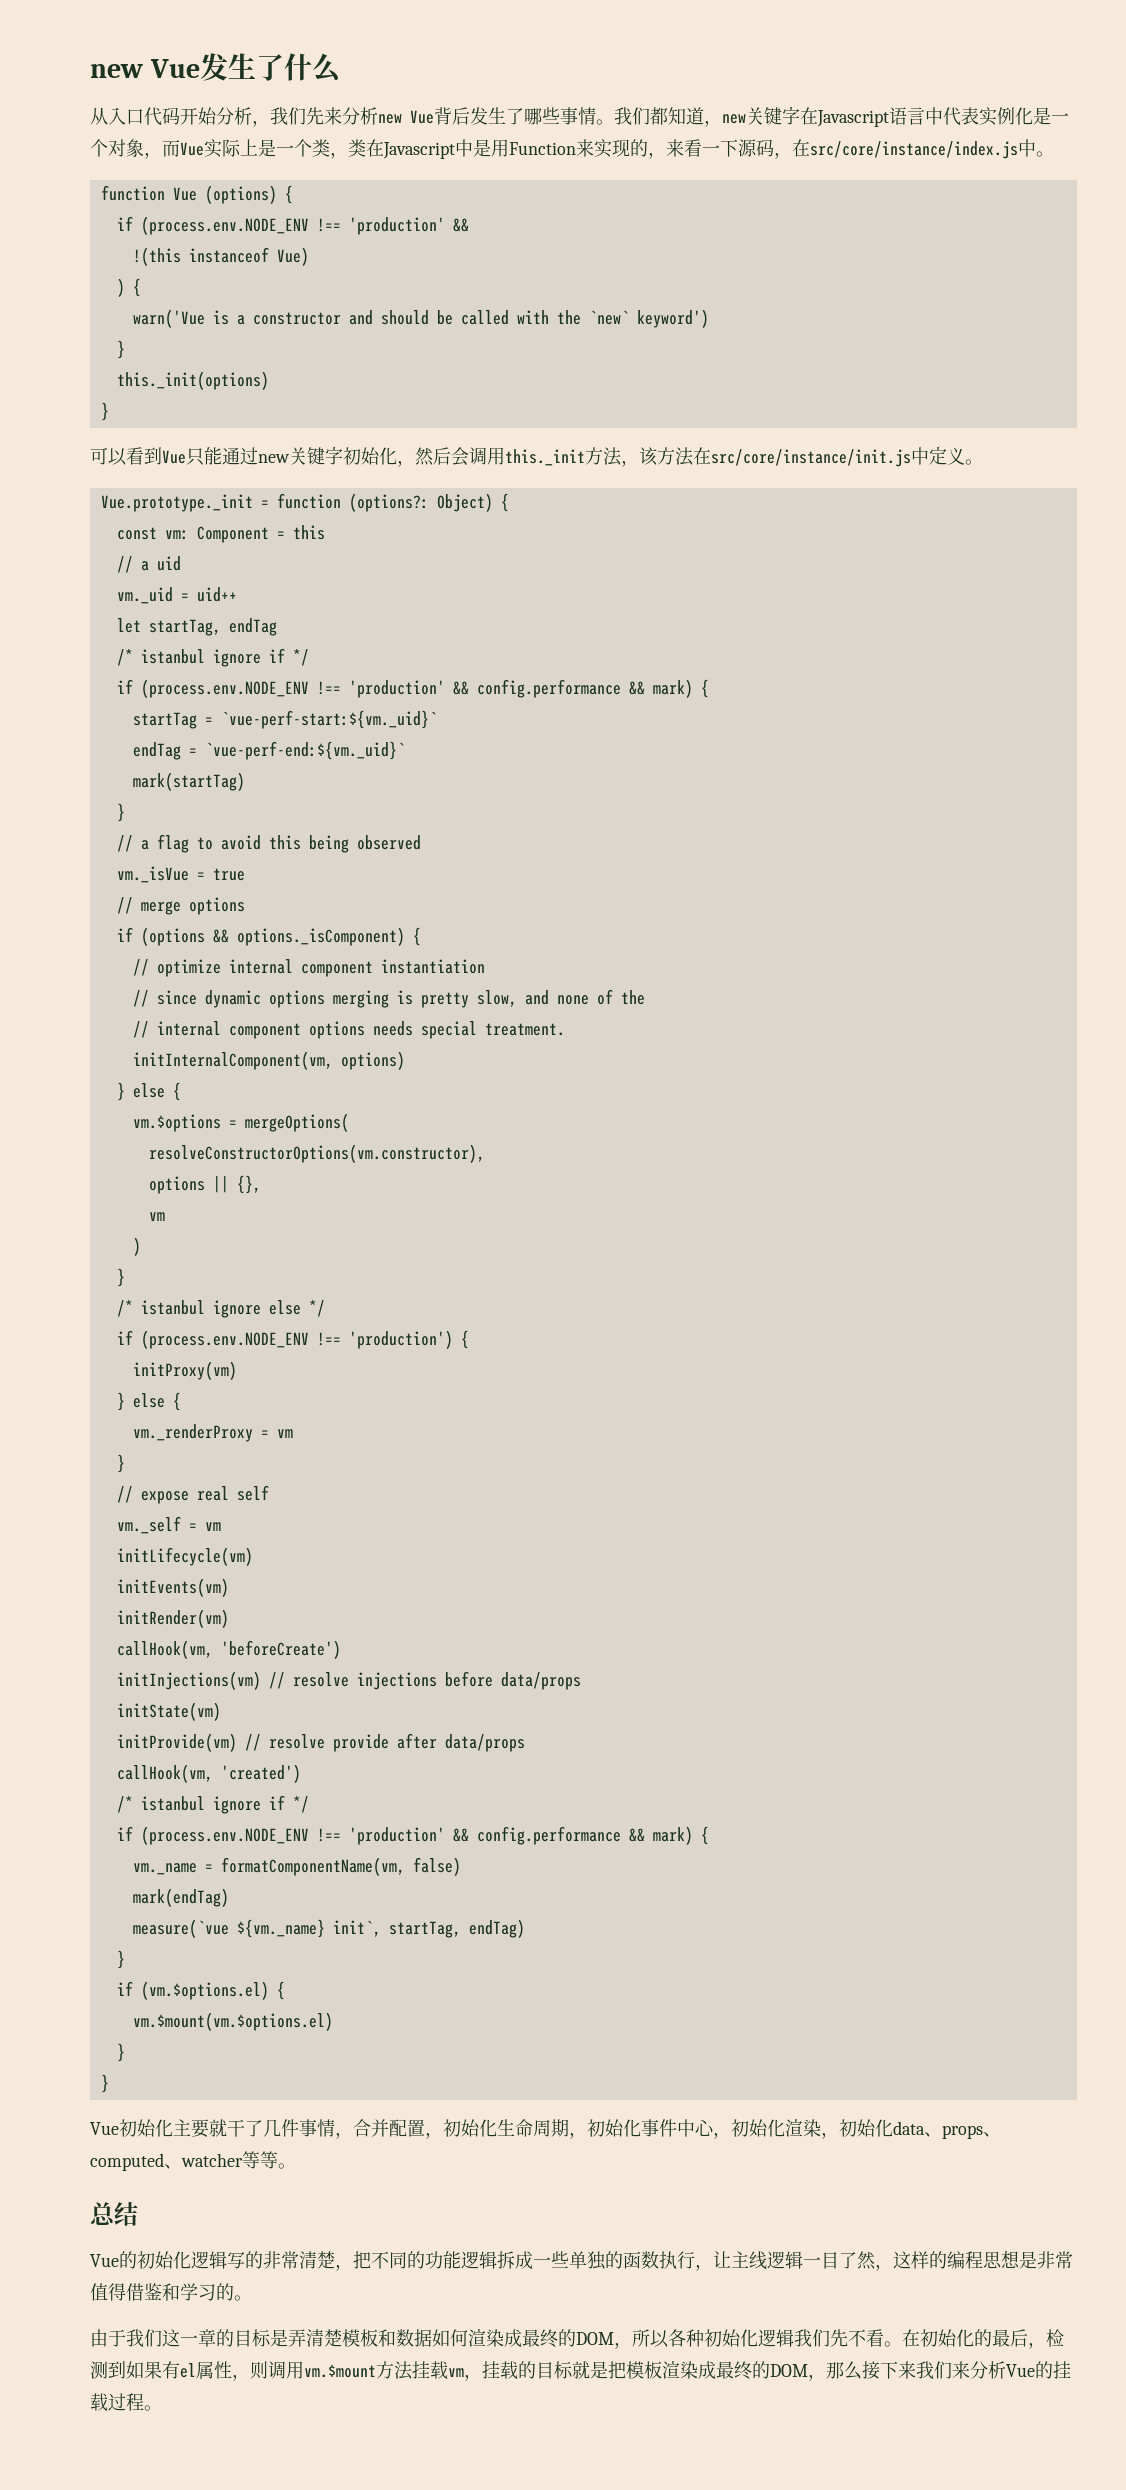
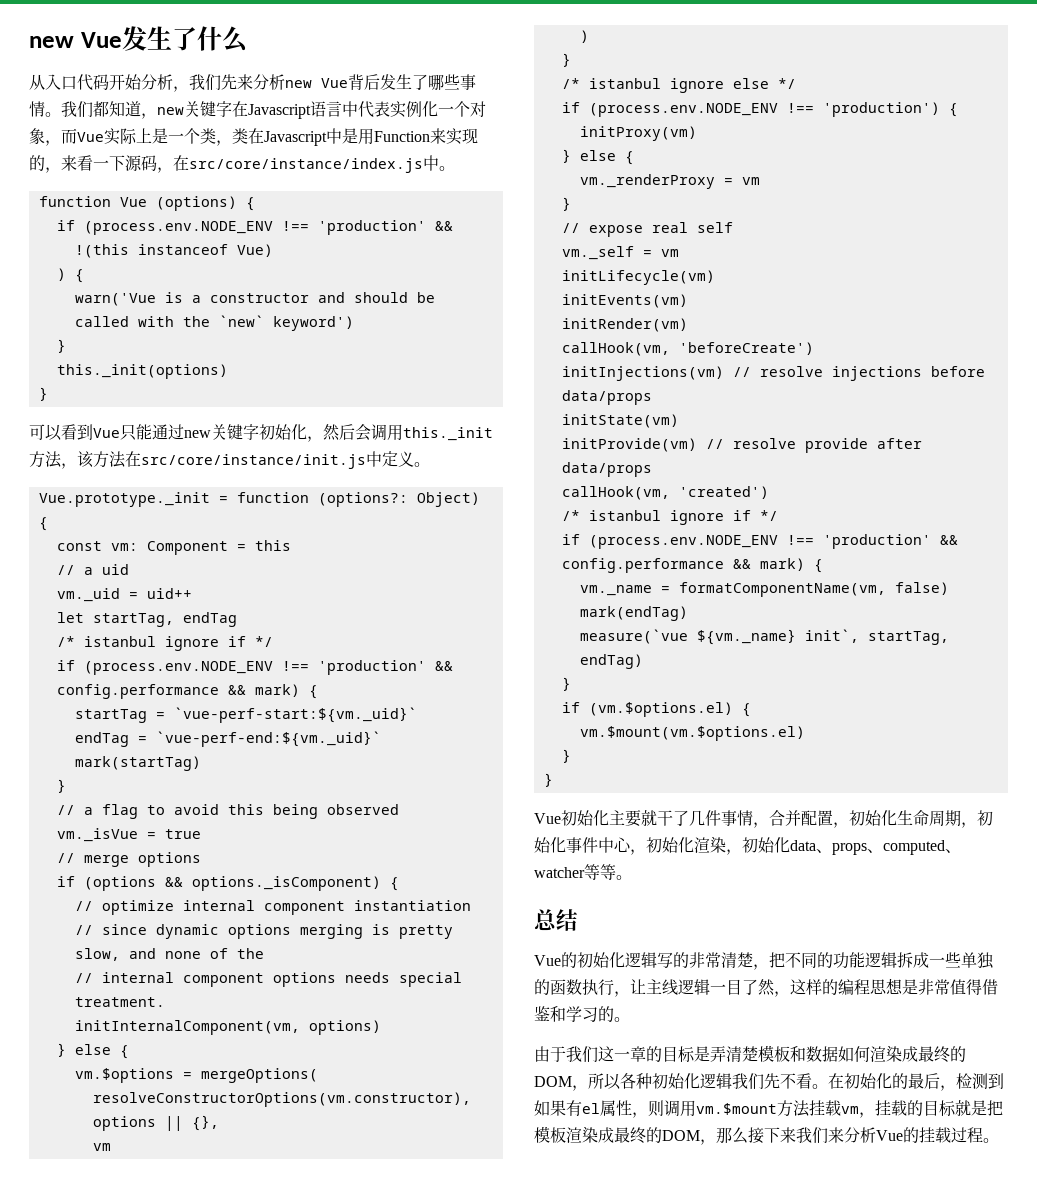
- 我们都知道，new关键字在Javascript语言中代表实例化是一个对象，而Vue实际上是一个类，类在Javascript中是用Function来实现的，来看一下源码，在src/core/instance/index.js中。
+ 我们都知道，new关键字在Javascript语言中代表实例化一个对象，而Vue实际上是一个类，类在Javascript中是用Function来实现的，来看一下源码，在src/core/instance/index.js中。

